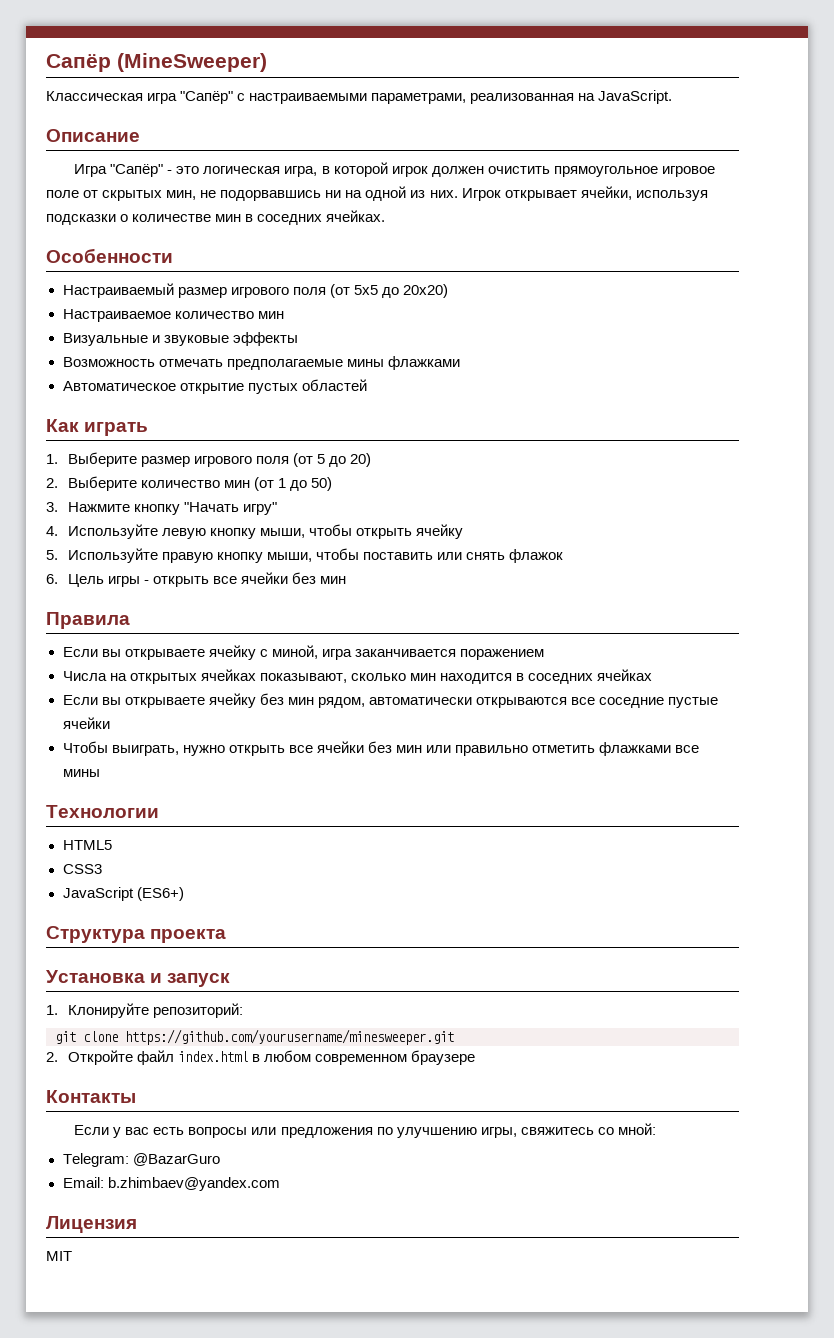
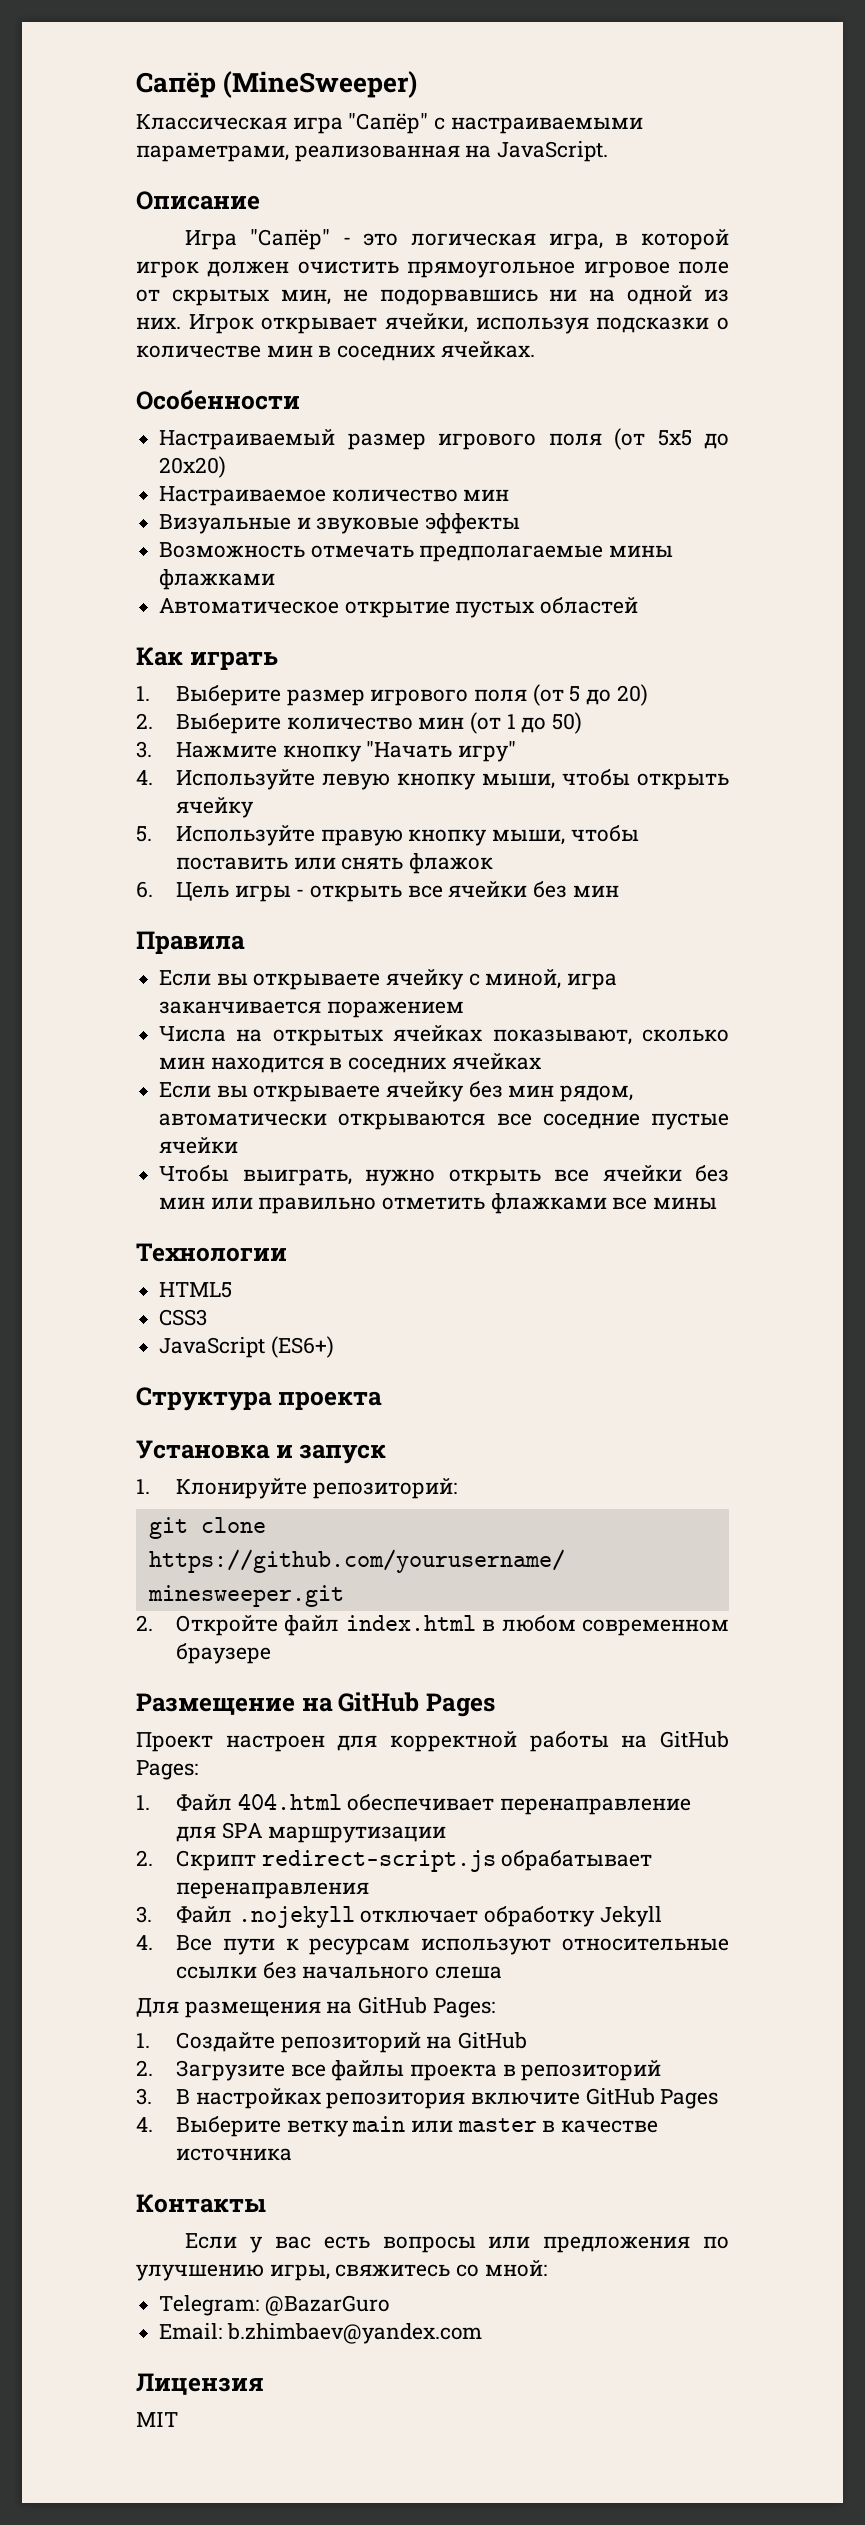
+ Размещение на GitHub Pages
+ Проект настроен для корректной работы на GitHub Pages:
+ 1. Файл 404.html обеспечивает перенаправление для SPA маршрутизации
+ 2. Скрипт redirect-script.js обрабатывает перенаправления
+ 3. Файл .nojekyll отключает обработку Jekyll
+ 4. Все пути к ресурсам используют относительные ссылки без начального слеша
+ Для размещения на GitHub Pages:
+ 1. Создайте репозиторий на GitHub
+ 2. Загрузите все файлы проекта в репозиторий
+ 3. В настройках репозитория включите GitHub Pages
+ 4. Выберите ветку main или master в качестве источника

